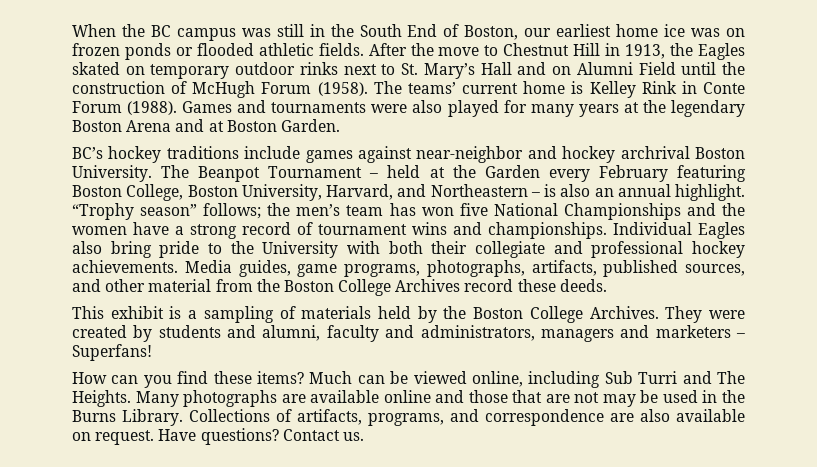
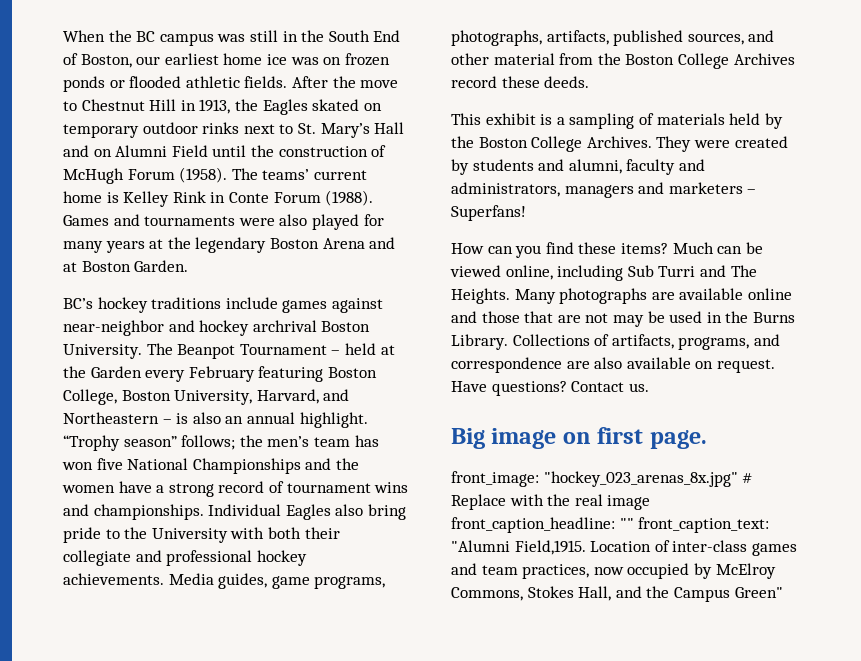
+ Big image on first page.
+ front_image: "hockey_023_arenas_8x.jpg" # Replace with the real image front_caption_headline: "" front_caption_text: "Alumni Field,1915. Location of inter-class games and team practices, now occupied by McElroy Commons, Stokes Hall, and the Campus Green"

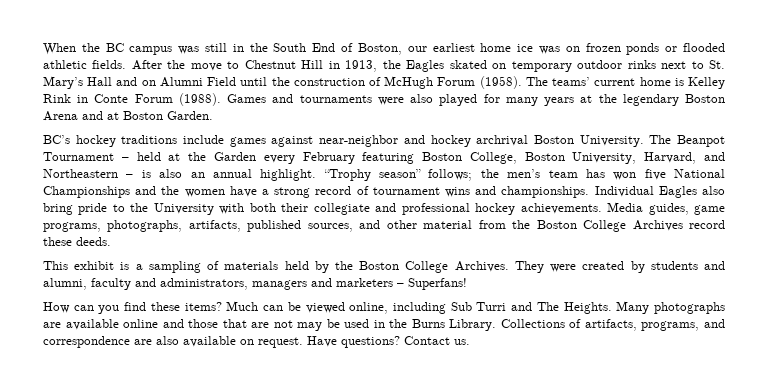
- Big image on first page.
- front_image: "hockey_023_arenas_8x.jpg" # Replace with the real image front_caption_headline: "" front_caption_text: "Alumni Field,1915. Location of inter-class games and team practices, now occupied by McElroy Commons, Stokes Hall, and the Campus Green"

